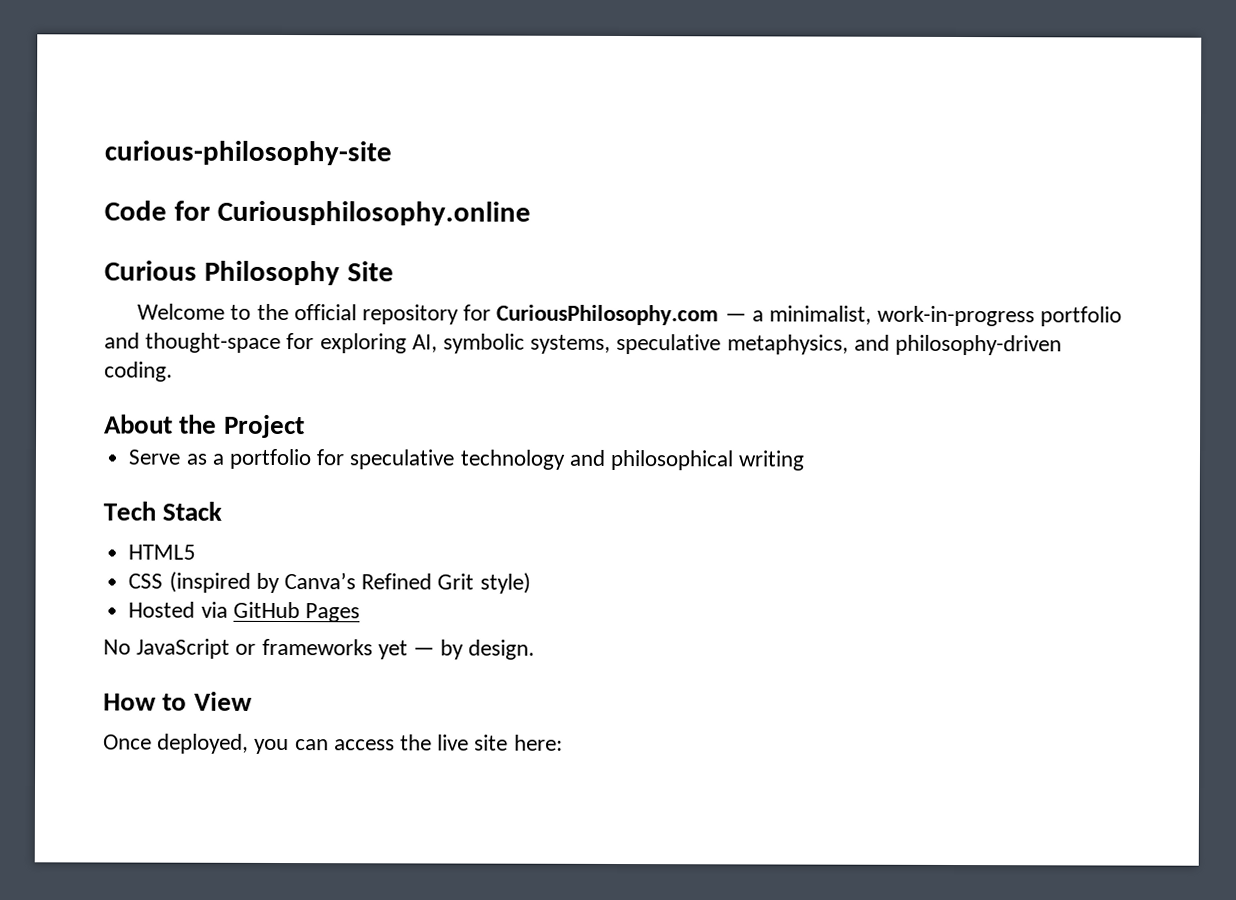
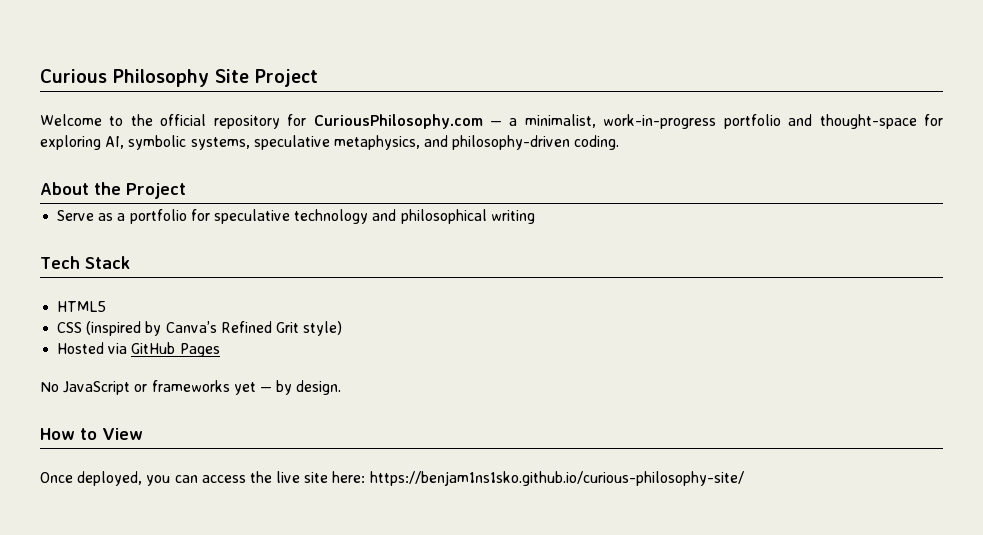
- curious-philosophy-site
- Code for Curiousphilosophy.online
- Curious Philosophy Site
+ Curious Philosophy Site Project
- Once deployed, you can access the live site here:
+ Once deployed, you can access the live site here: https://benjam1ns1sko.github.io/curious-philosophy-site/

